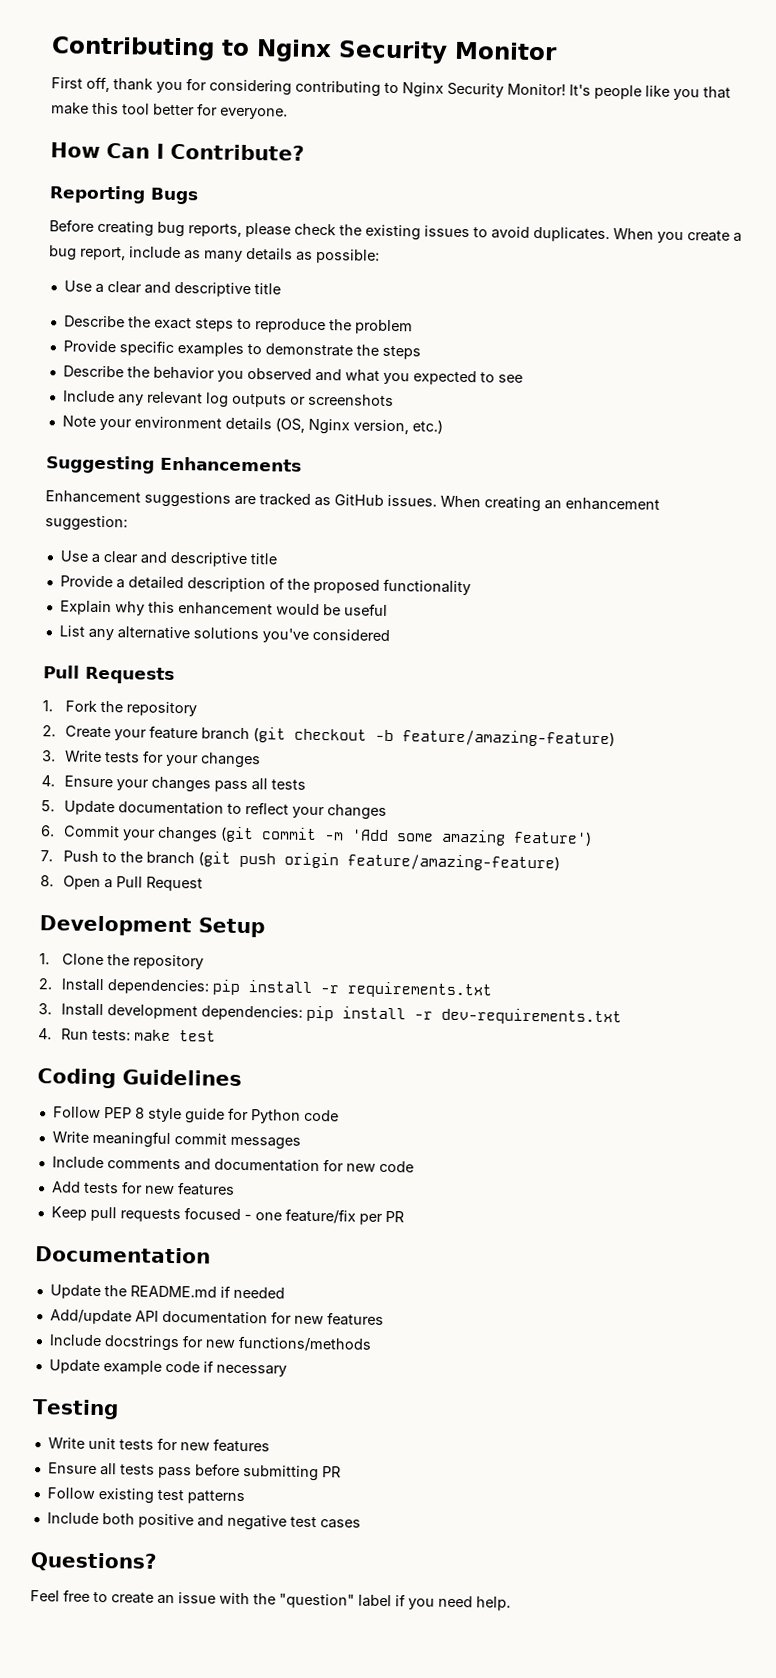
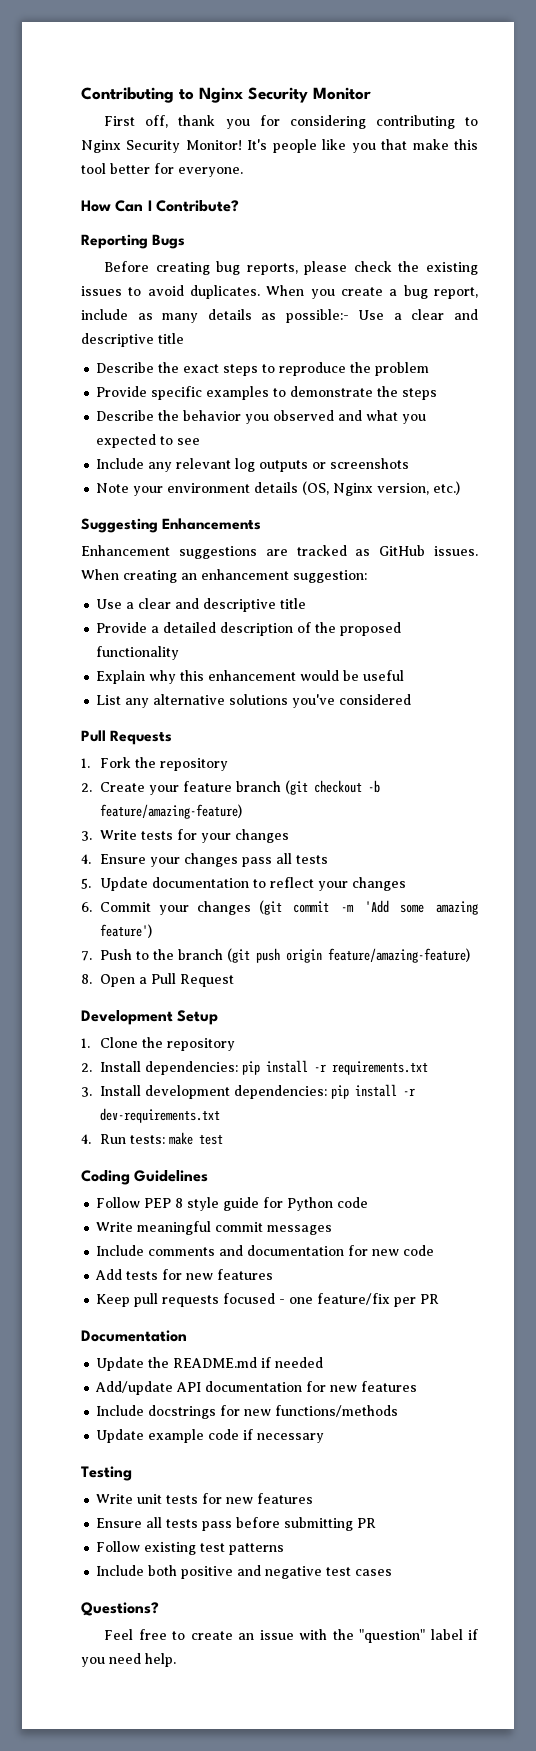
- When you create a bug report, include as many details as possible:
- Use a clear and descriptive title
+ When you create a bug report, include as many details as possible:- Use a clear and descriptive title

